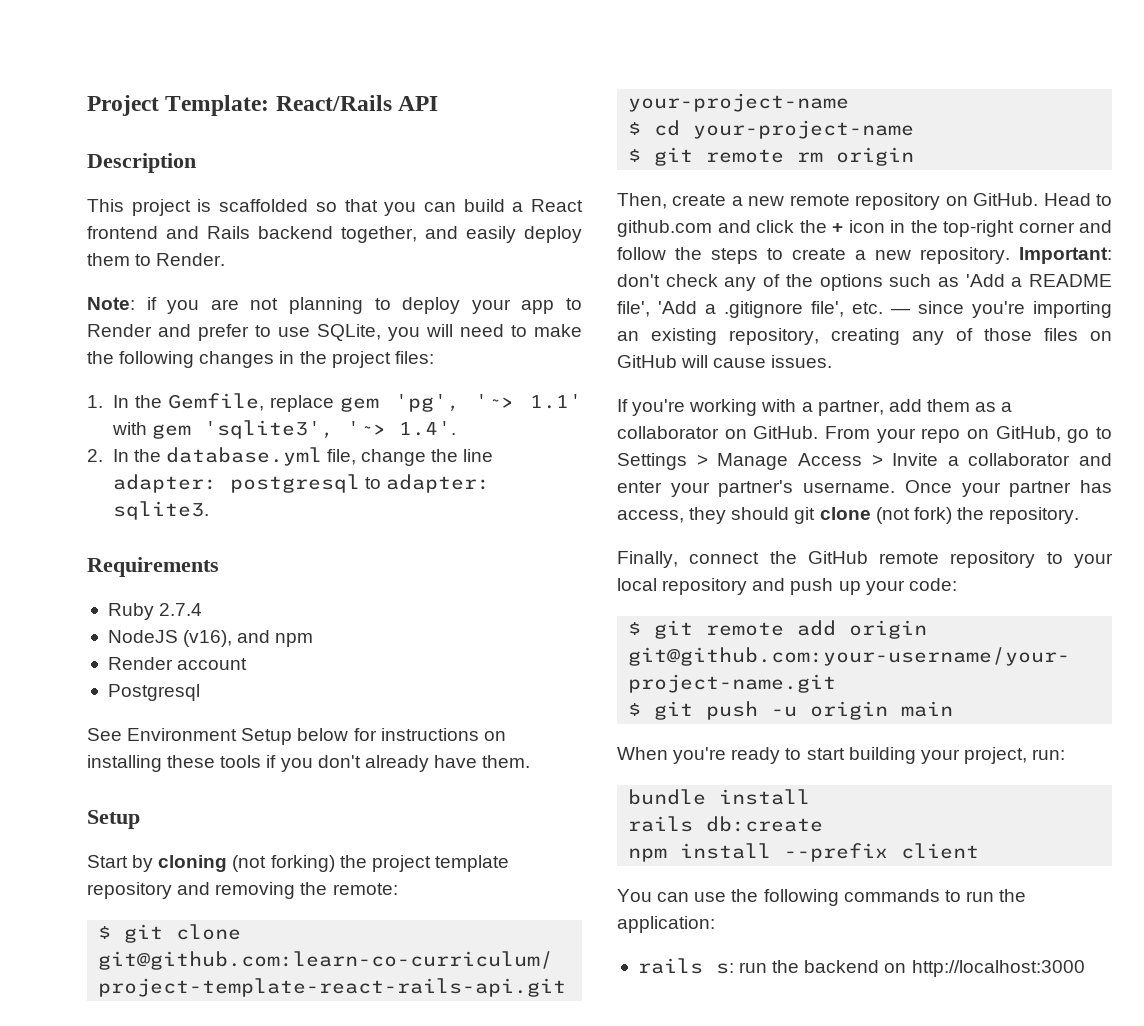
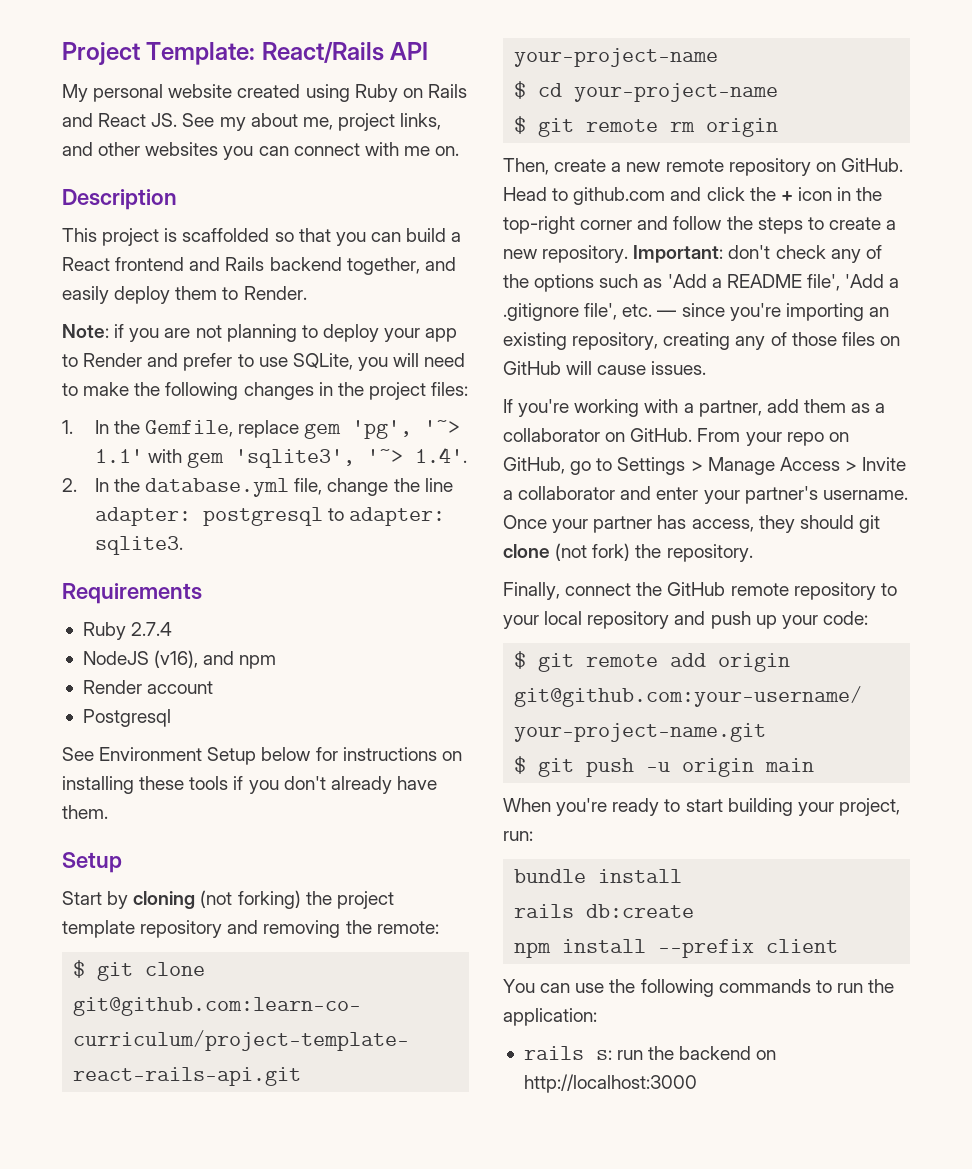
+ My personal website created using Ruby on Rails and React JS. See my about me, project links, and other websites you can connect with me on.

